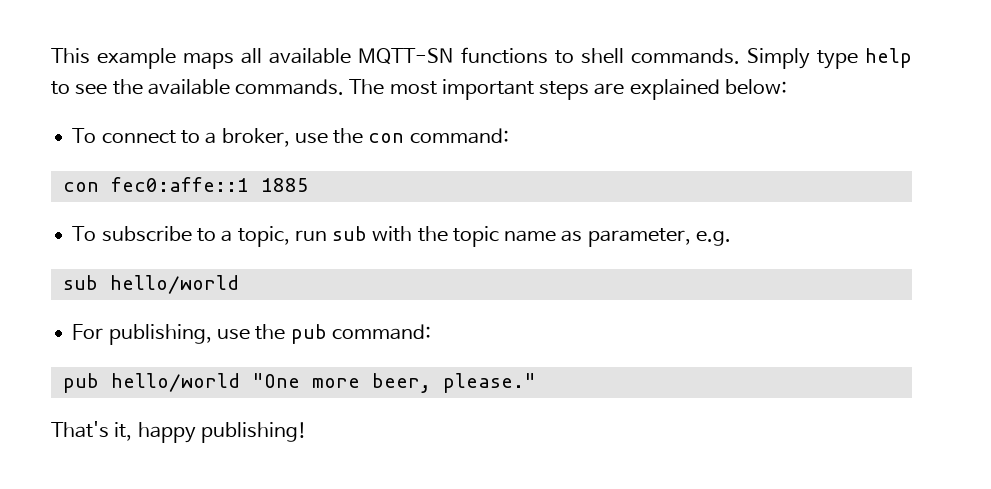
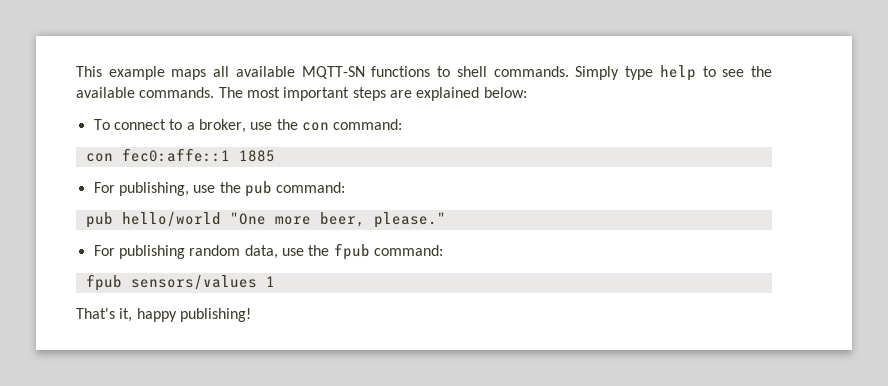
- To subscribe to a topic, run sub with the topic name as parameter, e.g.
- sub hello/world
+ For publishing random data, use the fpub command:
+ fpub sensors/values 1

